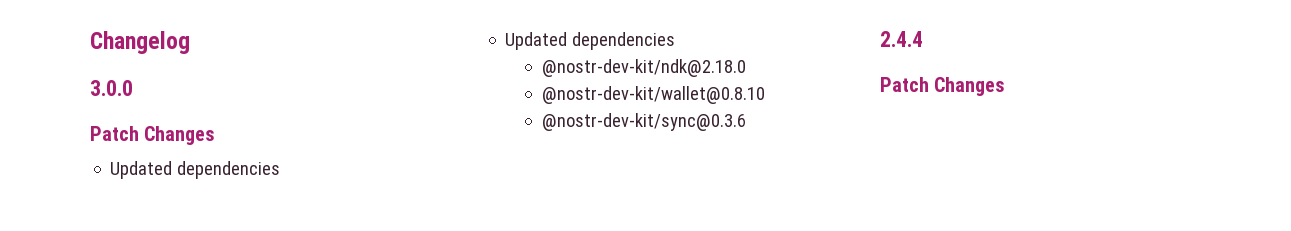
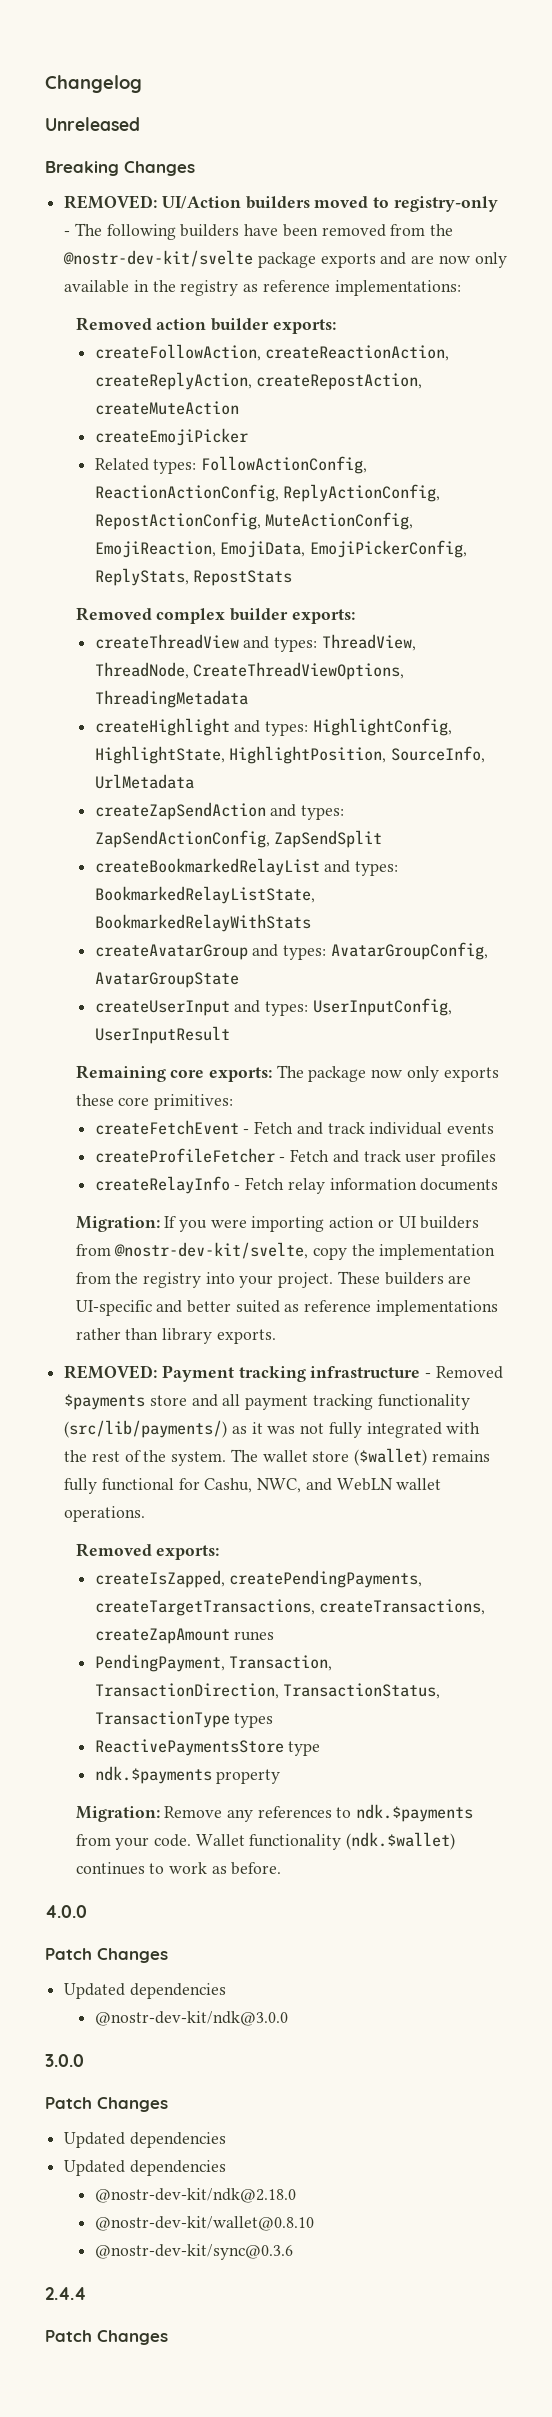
+ Unreleased
+ Breaking Changes
+ REMOVED: UI/Action builders moved to registry-only - The following builders have been removed from the @nostr-dev-kit/svelte package exports and are now only available in the registry as reference implementations:
+ Removed action builder exports:
+ createFollowAction, createReactionAction, createReplyAction, createRepostAction, createMuteAction
+ createEmojiPicker
+ Related types: FollowActionConfig, ReactionActionConfig, ReplyActionConfig, RepostActionConfig, MuteActionConfig, EmojiReaction, EmojiData, EmojiPickerConfig, ReplyStats, RepostStats
+ Removed complex builder exports:
+ createThreadView and types: ThreadView, ThreadNode, CreateThreadViewOptions, ThreadingMetadata
+ createHighlight and types: HighlightConfig, HighlightState, HighlightPosition, SourceInfo, UrlMetadata
+ createZapSendAction and types: ZapSendActionConfig, ZapSendSplit
+ createBookmarkedRelayList and types: BookmarkedRelayListState, BookmarkedRelayWithStats
+ createAvatarGroup and types: AvatarGroupConfig, AvatarGroupState
+ createUserInput and types: UserInputConfig, UserInputResult
+ Remaining core exports: The package now only exports these core primitives:
+ createFetchEvent - Fetch and track individual events
+ createProfileFetcher - Fetch and track user profiles
+ createRelayInfo - Fetch relay information documents
+ Migration: If you were importing action or UI builders from @nostr-dev-kit/svelte, copy the implementation from the registry into your project. These builders are UI-specific and better suited as reference implementations rather than library exports.
+ REMOVED: Payment tracking infrastructure - Removed $payments store and all payment tracking functionality (src/lib/payments/) as it was not fully integrated with the rest of the system. The wallet store ($wallet) remains fully functional for Cashu, NWC, and WebLN wallet operations.
+ Removed exports:
+ createIsZapped, createPendingPayments, createTargetTransactions, createTransactions, createZapAmount runes
+ PendingPayment, Transaction, TransactionDirection, TransactionStatus, TransactionType types
+ ReactivePaymentsStore type
+ ndk.$payments property
+ Migration: Remove any references to ndk.$payments from your code. Wallet functionality (ndk.$wallet) continues to work as before.
+ 4.0.0
+ Patch Changes
+ Updated dependencies
+ @nostr-dev-kit/ndk@3.0.0

